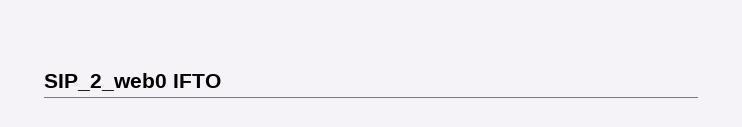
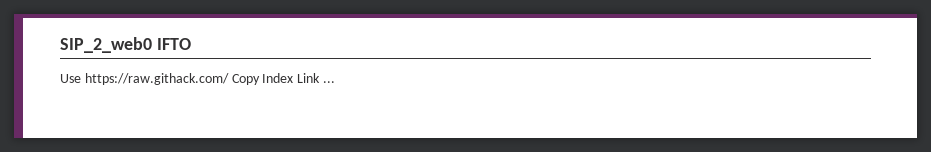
+ Use https://raw.githack.com/ Copy Index Link ...

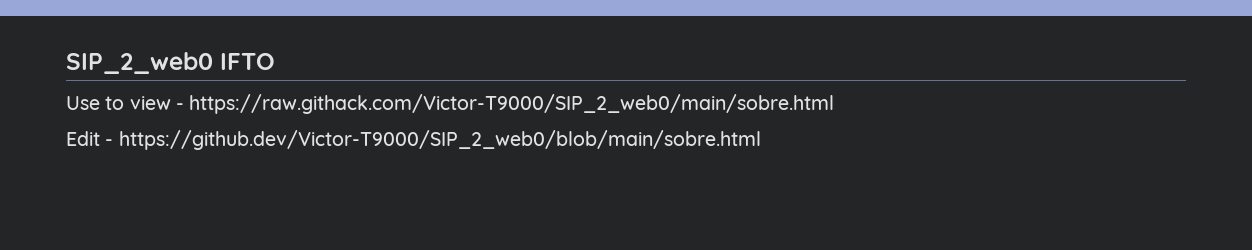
- Use https://raw.githack.com/ Copy Index Link ...
+ Use to view - https://raw.githack.com/Victor-T9000/SIP_2_web0/main/sobre.html
+ Edit - https://github.dev/Victor-T9000/SIP_2_web0/blob/main/sobre.html

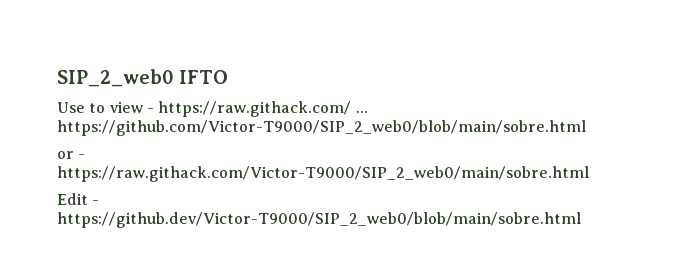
- Use to view - https://raw.githack.com/Victor-T9000/SIP_2_web0/main/sobre.html
+ Use to view - https://raw.githack.com/ ... https://github.com/Victor-T9000/SIP_2_web0/blob/main/sobre.html
+ or - https://raw.githack.com/Victor-T9000/SIP_2_web0/main/sobre.html

